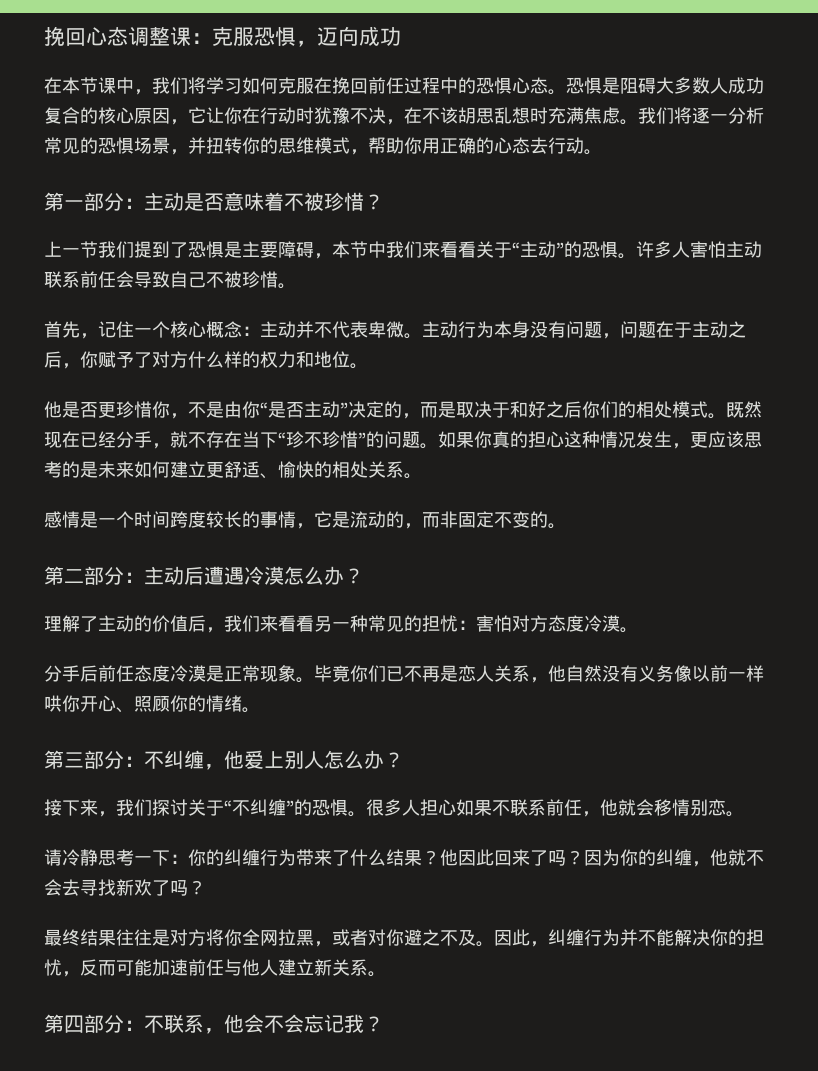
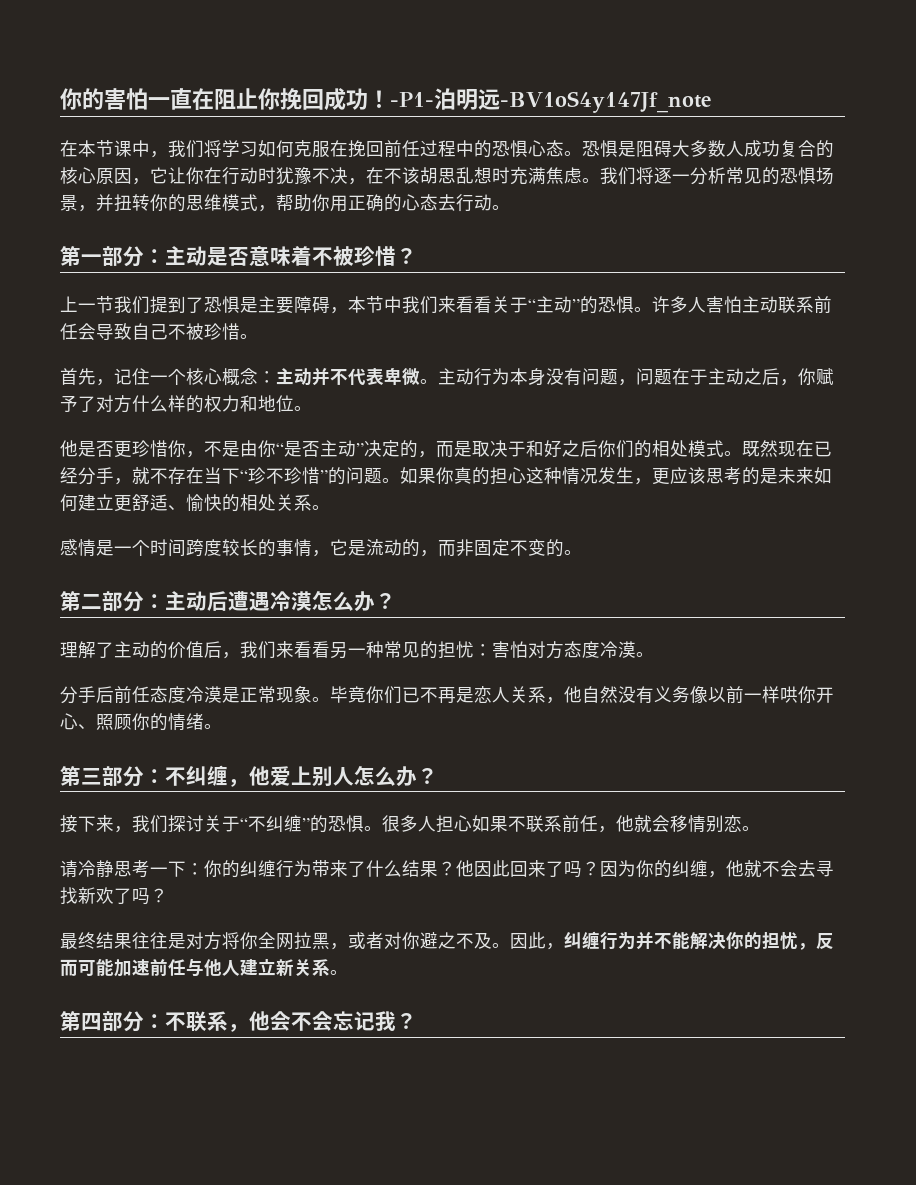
- 挽回心态调整课：克服恐惧，迈向成功
+ 你的害怕一直在阻止你挽回成功！-P1-泊明远-BV1oS4y147Jf_note

